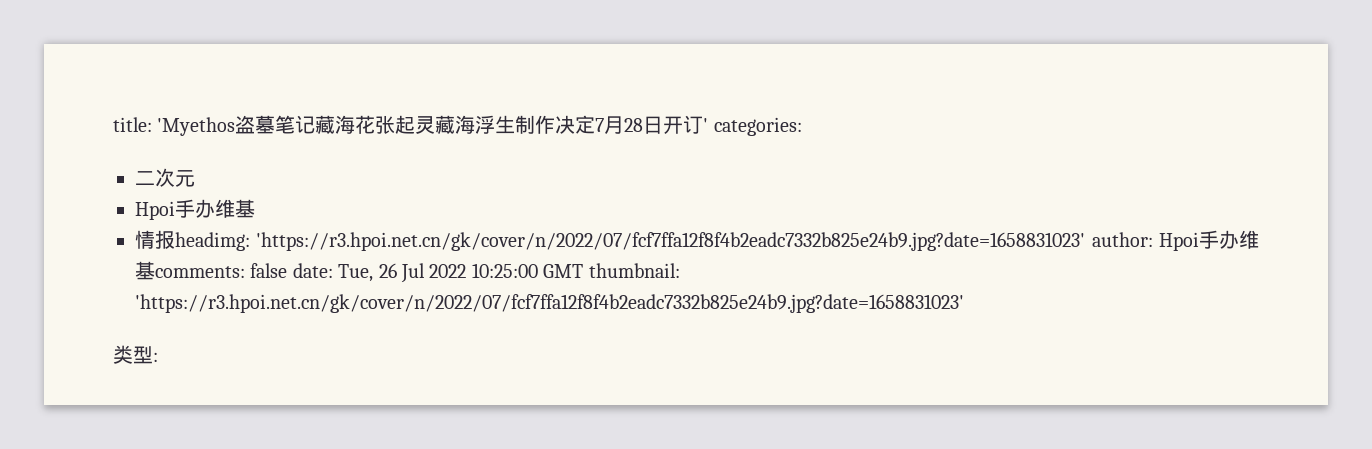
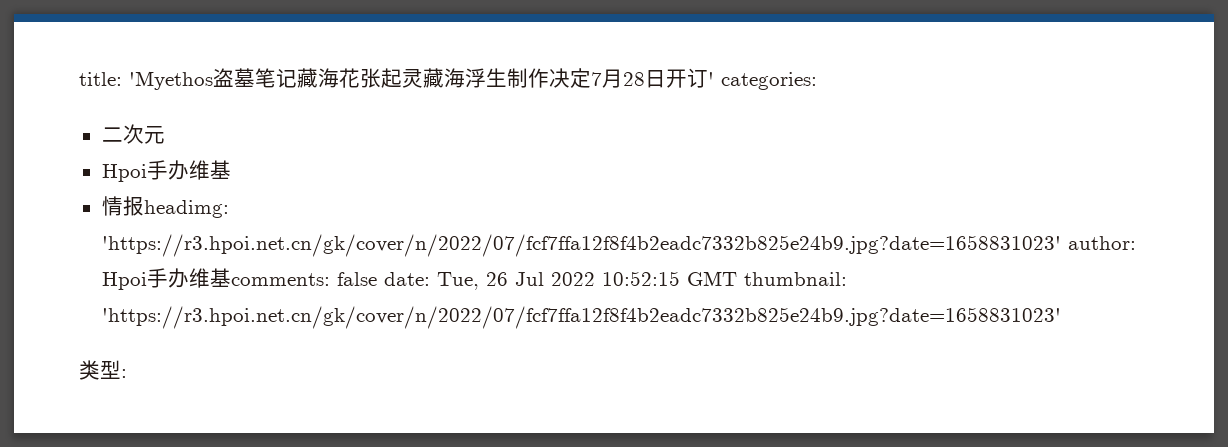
- 情报headimg: 'https://r3.hpoi.net.cn/gk/cover/n/2022/07/fcf7ffa12f8f4b2eadc7332b825e24b9.jpg?date=1658831023' author: Hpoi手办维基comments: false date: Tue, 26 Jul 2022 10:25:00 GMT thumbnail: 'https://r3.hpoi.net.cn/gk/cover/n/2022/07/fcf7ffa12f8f4b2eadc7332b825e24b9.jpg?date=1658831023'
+ 情报headimg: 'https://r3.hpoi.net.cn/gk/cover/n/2022/07/fcf7ffa12f8f4b2eadc7332b825e24b9.jpg?date=1658831023' author: Hpoi手办维基comments: false date: Tue, 26 Jul 2022 10:52:15 GMT thumbnail: 'https://r3.hpoi.net.cn/gk/cover/n/2022/07/fcf7ffa12f8f4b2eadc7332b825e24b9.jpg?date=1658831023'

